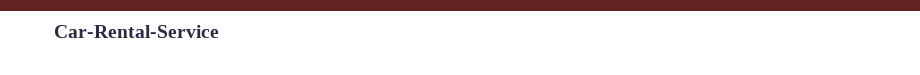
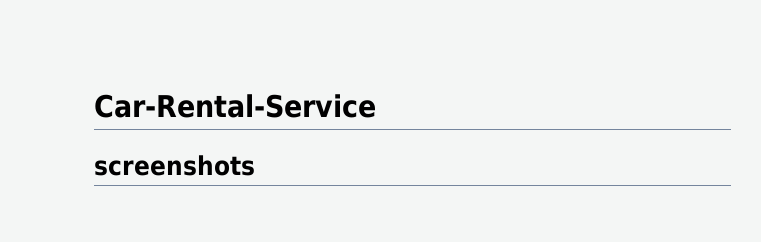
+ screenshots

